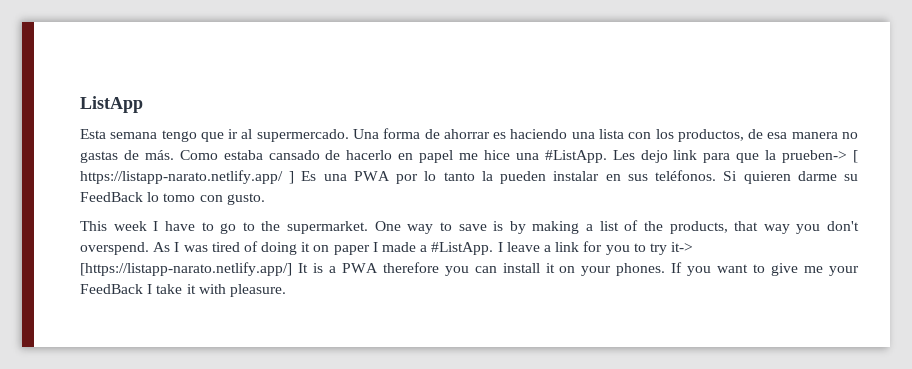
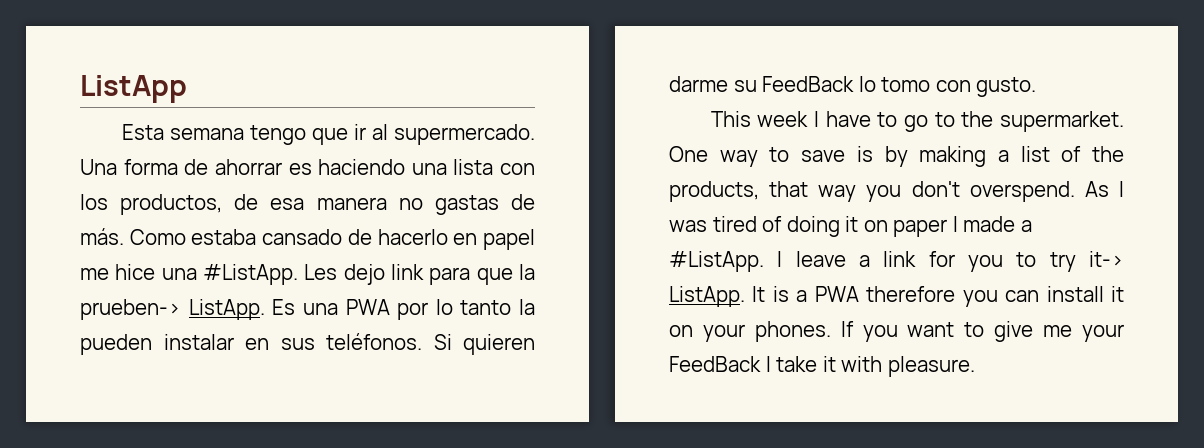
- Les dejo link para que la prueben-> [ https://listapp-narato.netlify.app/ ] Es una PWA por lo tanto la pueden instalar en sus teléfonos.
+ Les dejo link para que la prueben-> ListApp. Es una PWA por lo tanto la pueden instalar en sus teléfonos.
- I leave a link for you to try it-> [https://listapp-narato.netlify.app/] It is a PWA therefore you can install it on your phones.
+ I leave a link for you to try it-> ListApp. It is a PWA therefore you can install it on your phones.

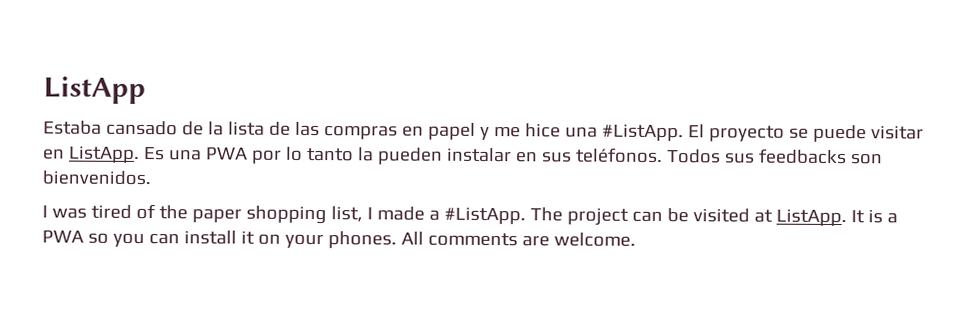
- Esta semana tengo que ir al supermercado. Una forma de ahorrar es haciendo una lista con los productos, de esa manera no gastas de más. Como estaba cansado de hacerlo en papel me hice una #ListApp.
+ Estaba cansado de la lista de las compras en papel y me hice una #ListApp.
- Les dejo link para que la prueben-> ListApp.
+ El proyecto se puede visitar en ListApp.
- Si quieren darme su FeedBack lo tomo con gusto.
- This week I have to go to the supermarket. One way to save is by making a list of the products, that way you don't overspend. As I was tired of doing it on paper I made a #ListApp. I leave a link for you to try it-> ListApp.
+ Todos sus feedbacks son bienvenidos.
+ I was tired of the paper shopping list, I made a #ListApp. The project can be visited at ListApp.
- It is a PWA therefore you can install it on your phones.
+ It is a PWA so you can install it on your phones.
- If you want to give me your FeedBack I take it with pleasure.
+ All comments are welcome.

